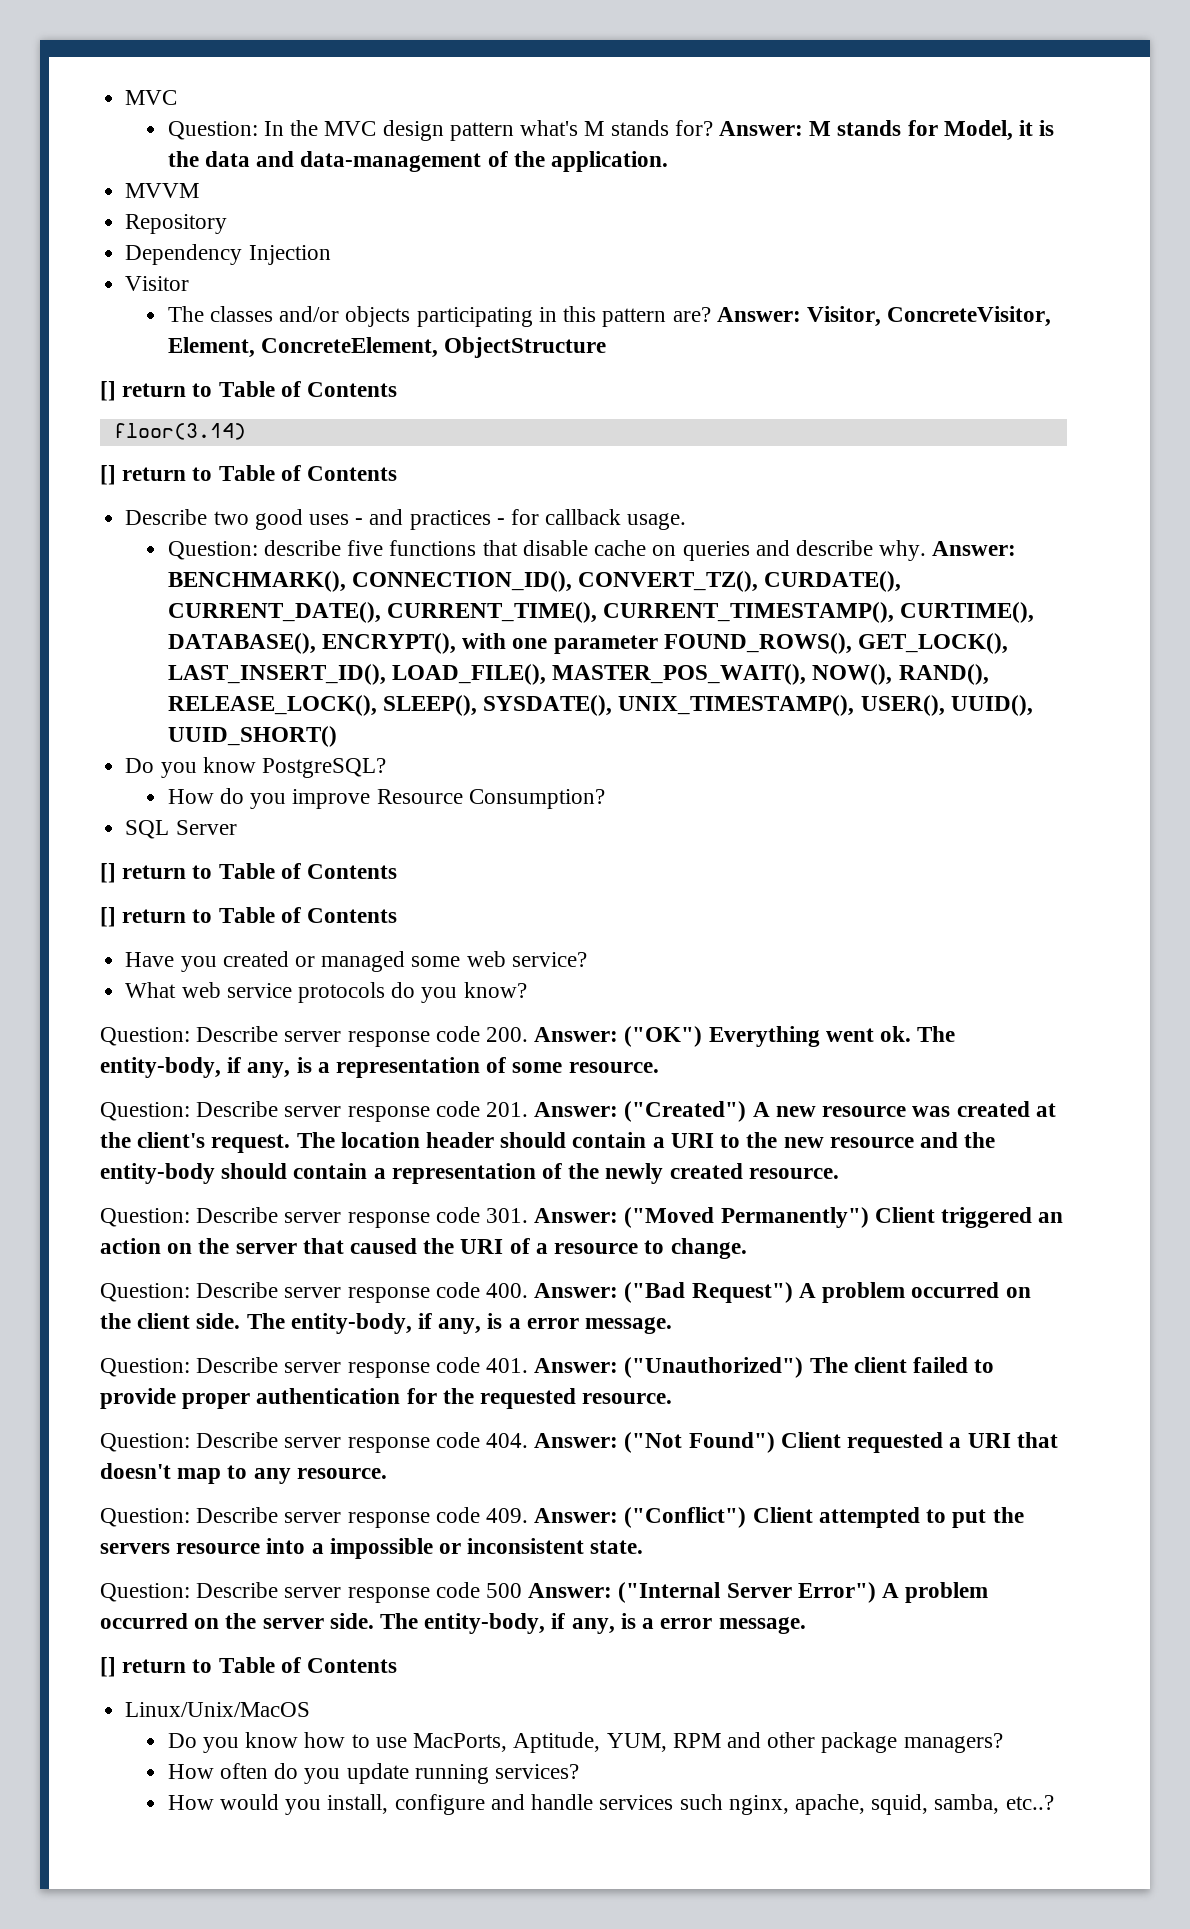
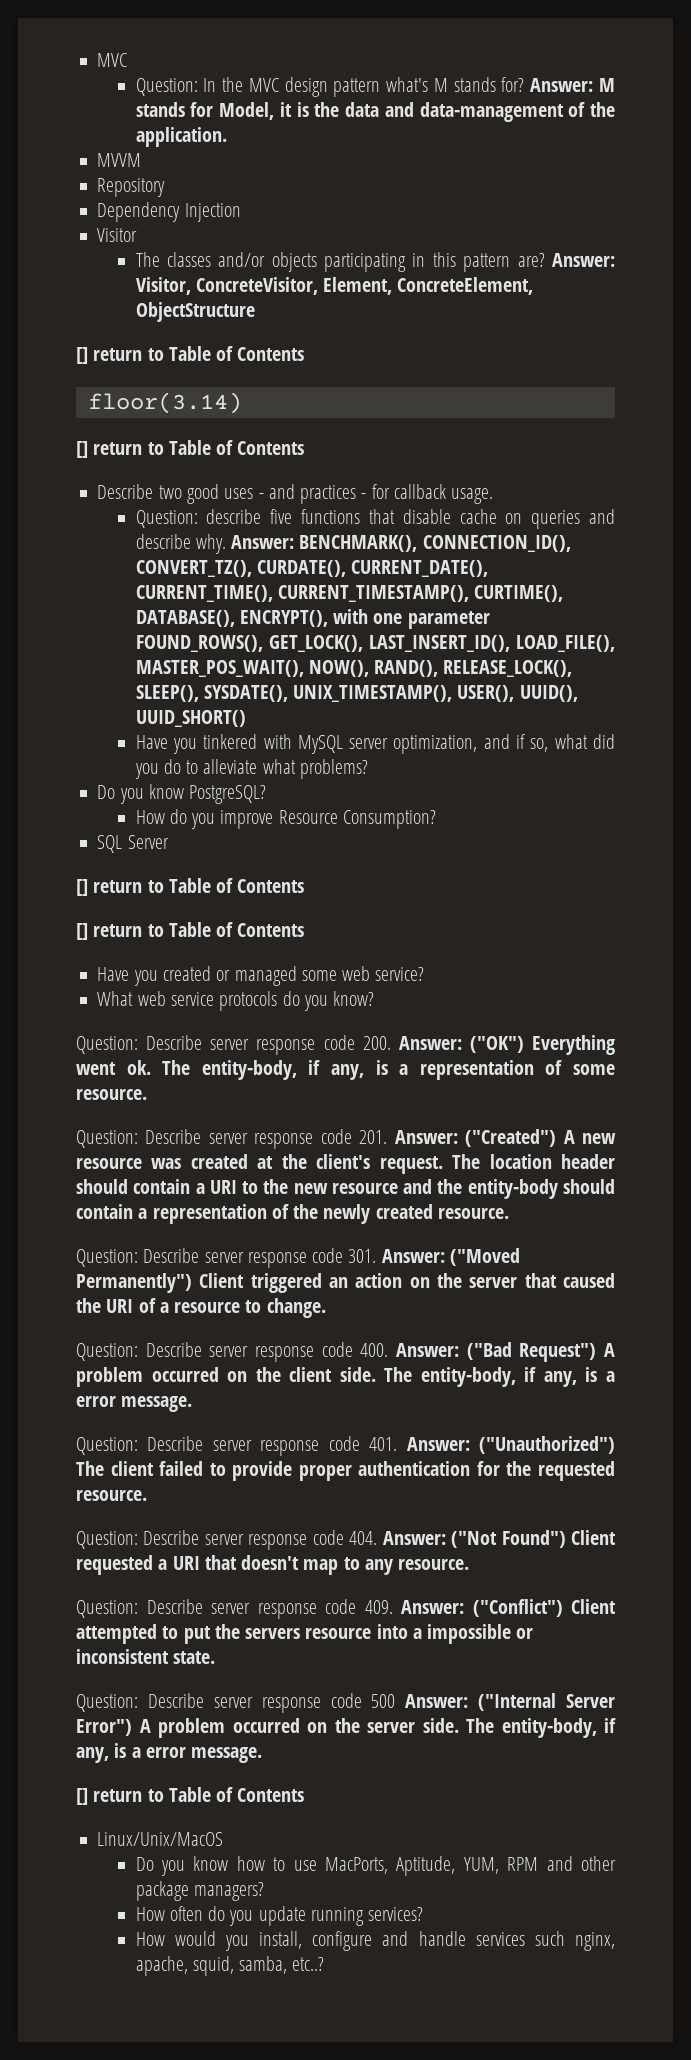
+ Have you tinkered with MySQL server optimization, and if so, what did you do to alleviate what problems?

